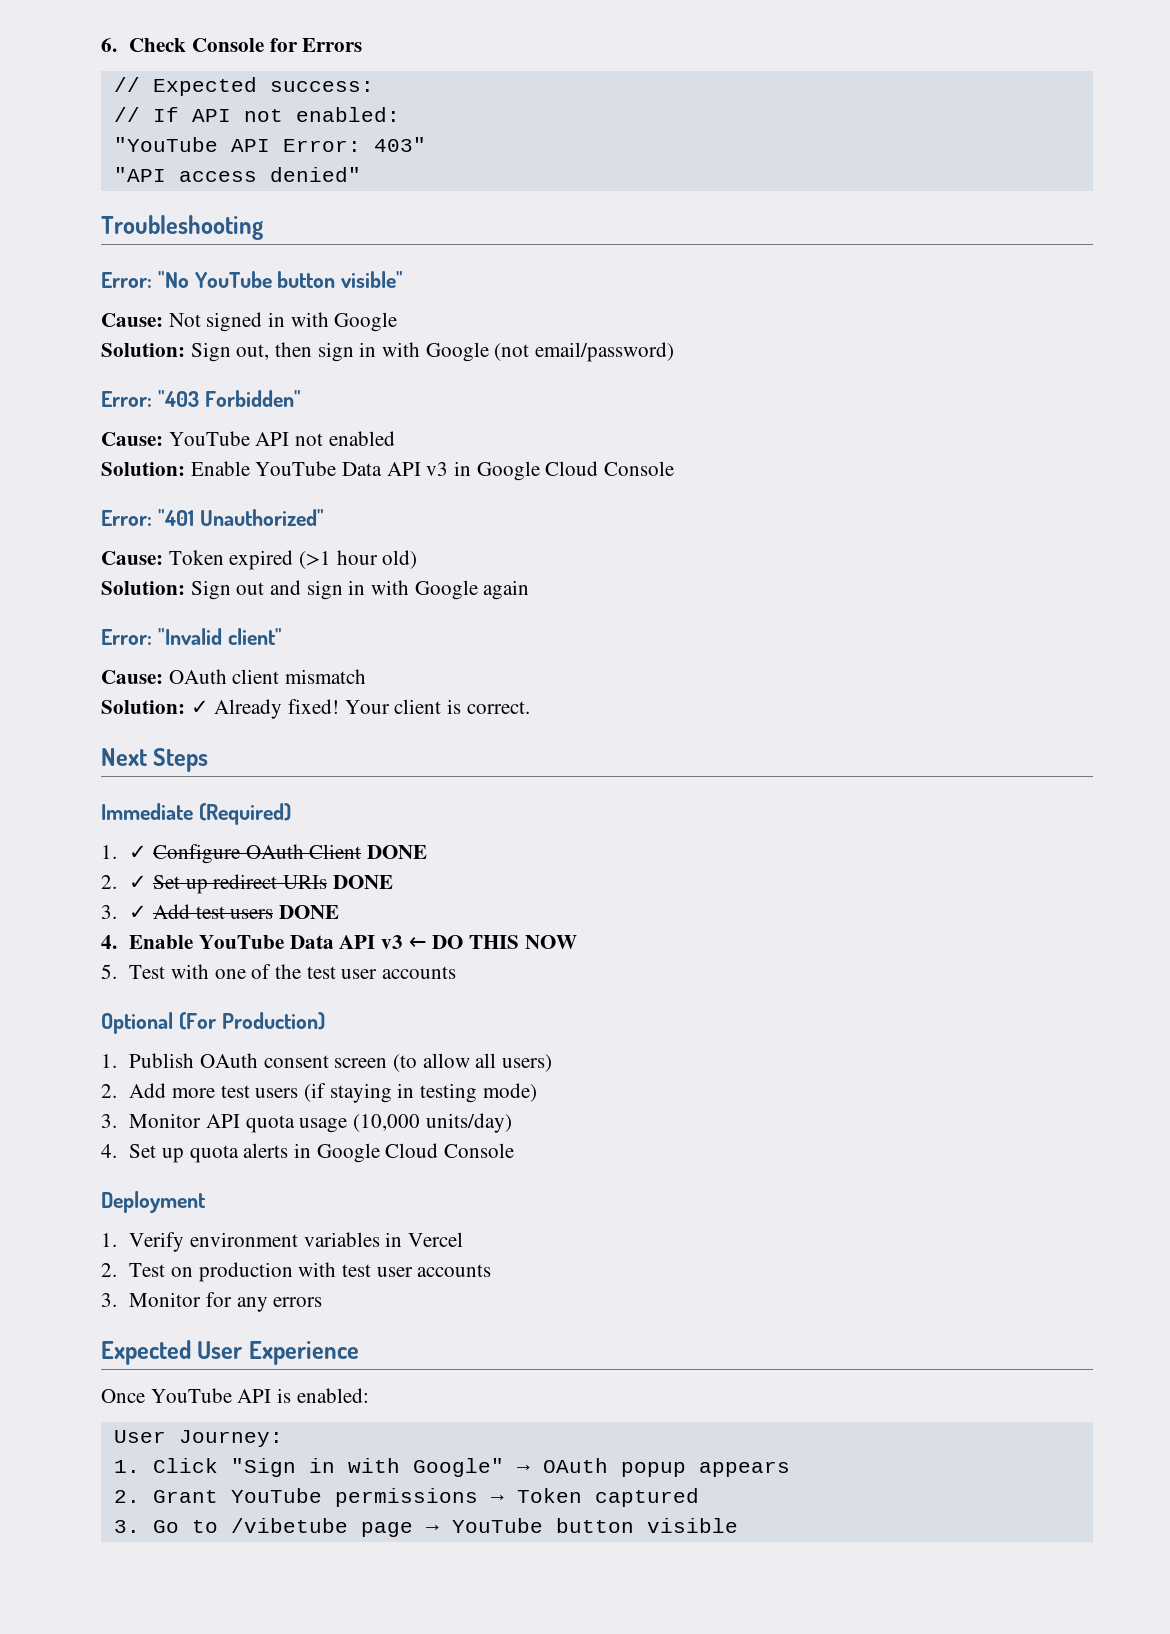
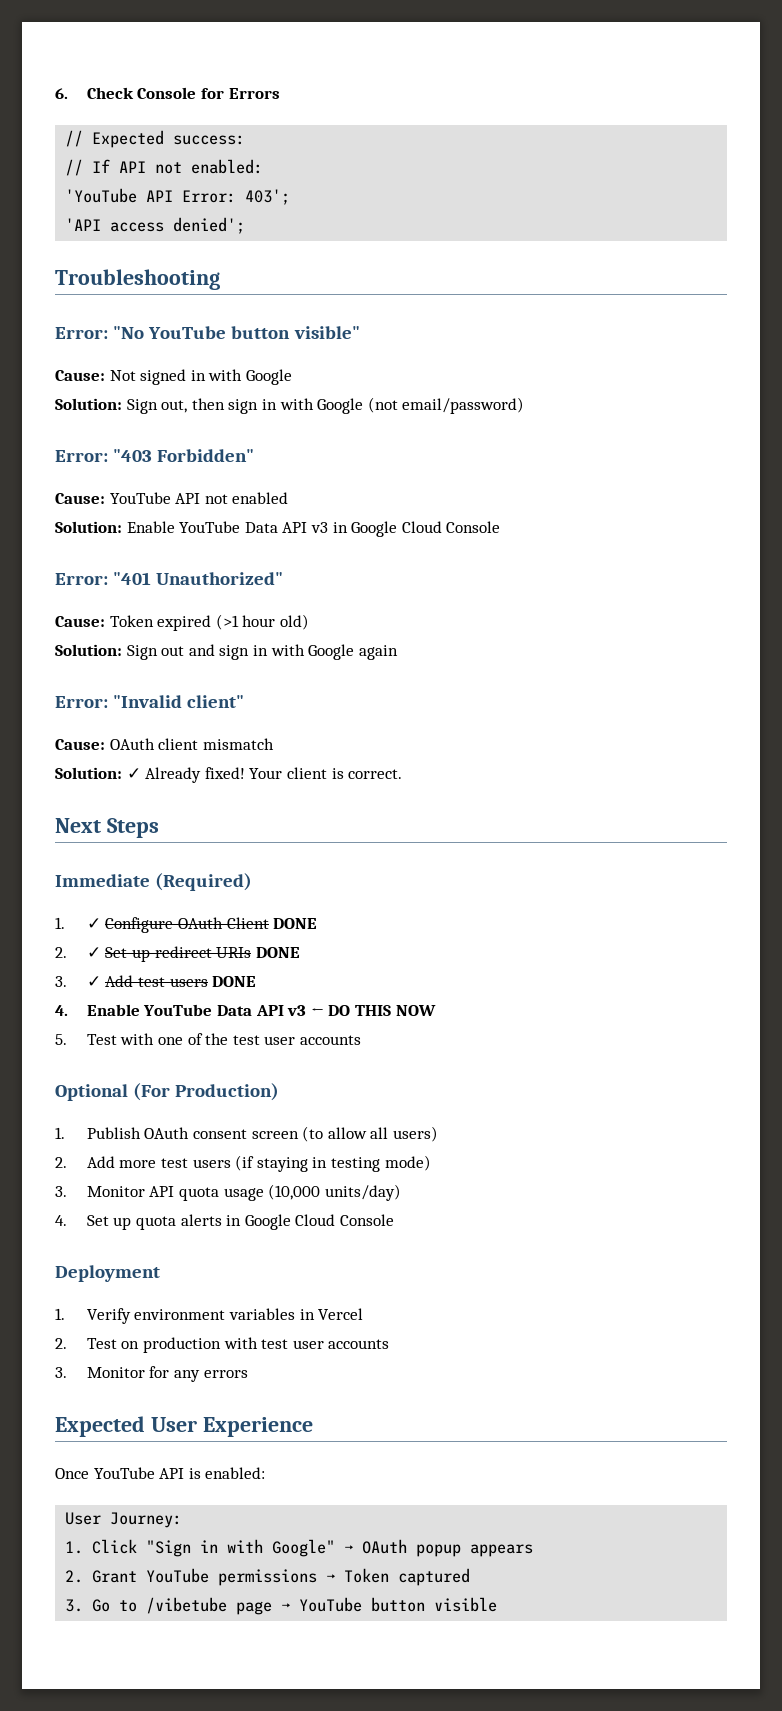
- "YouTube API Error: 403"
- "API access denied"
+ 'YouTube API Error: 403';
+ 'API access denied';

